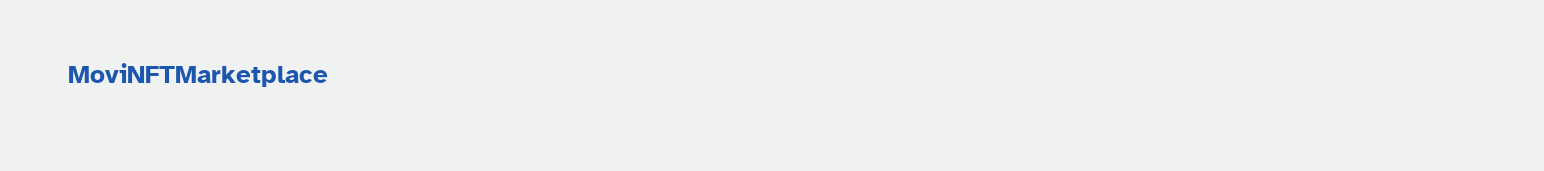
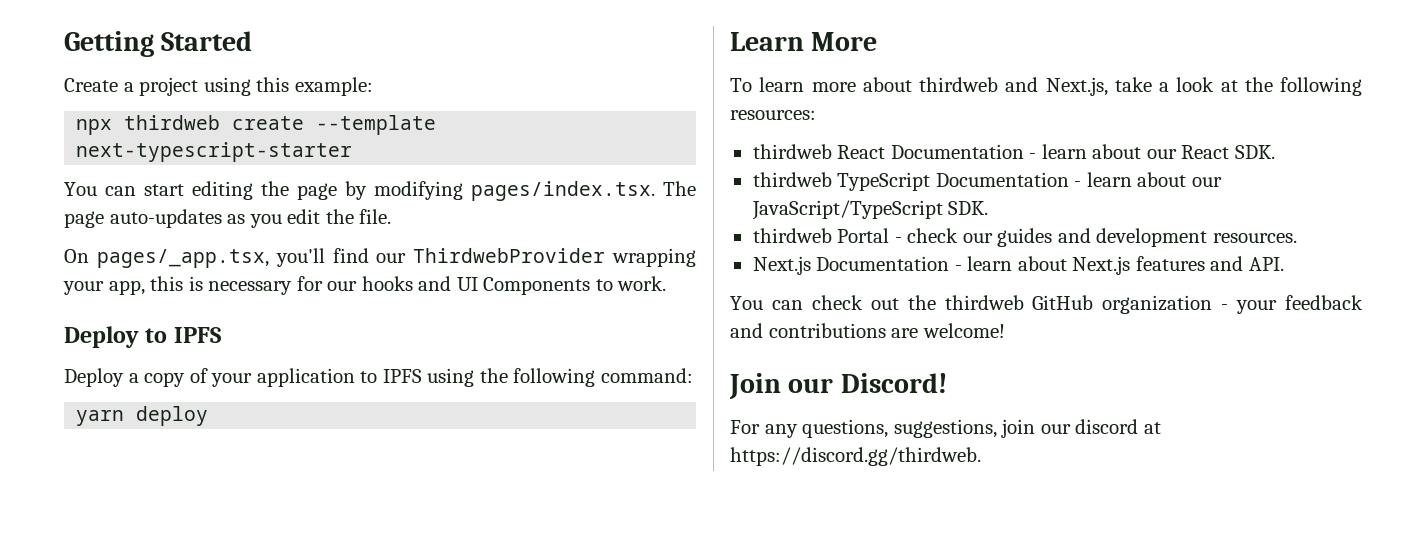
- MoviNFTMarketplace
+ Getting Started
+ Create a project using this example:
+ npx thirdweb create --template next-typescript-starter
+ You can start editing the page by modifying pages/index.tsx. The page auto-updates as you edit the file.
+ On pages/_app.tsx, you'll find our ThirdwebProvider wrapping your app, this is necessary for our hooks and UI Components to work.
+ Deploy to IPFS
+ Deploy a copy of your application to IPFS using the following command:
+ yarn deploy
+ Learn More
+ To learn more about thirdweb and Next.js, take a look at the following resources:
+ thirdweb React Documentation - learn about our React SDK.
+ thirdweb TypeScript Documentation - learn about our JavaScript/TypeScript SDK.
+ thirdweb Portal - check our guides and development resources.
+ Next.js Documentation - learn about Next.js features and API.
+ You can check out the thirdweb GitHub organization - your feedback and contributions are welcome!
+ Join our Discord!
+ For any questions, suggestions, join our discord at https://discord.gg/thirdweb.

